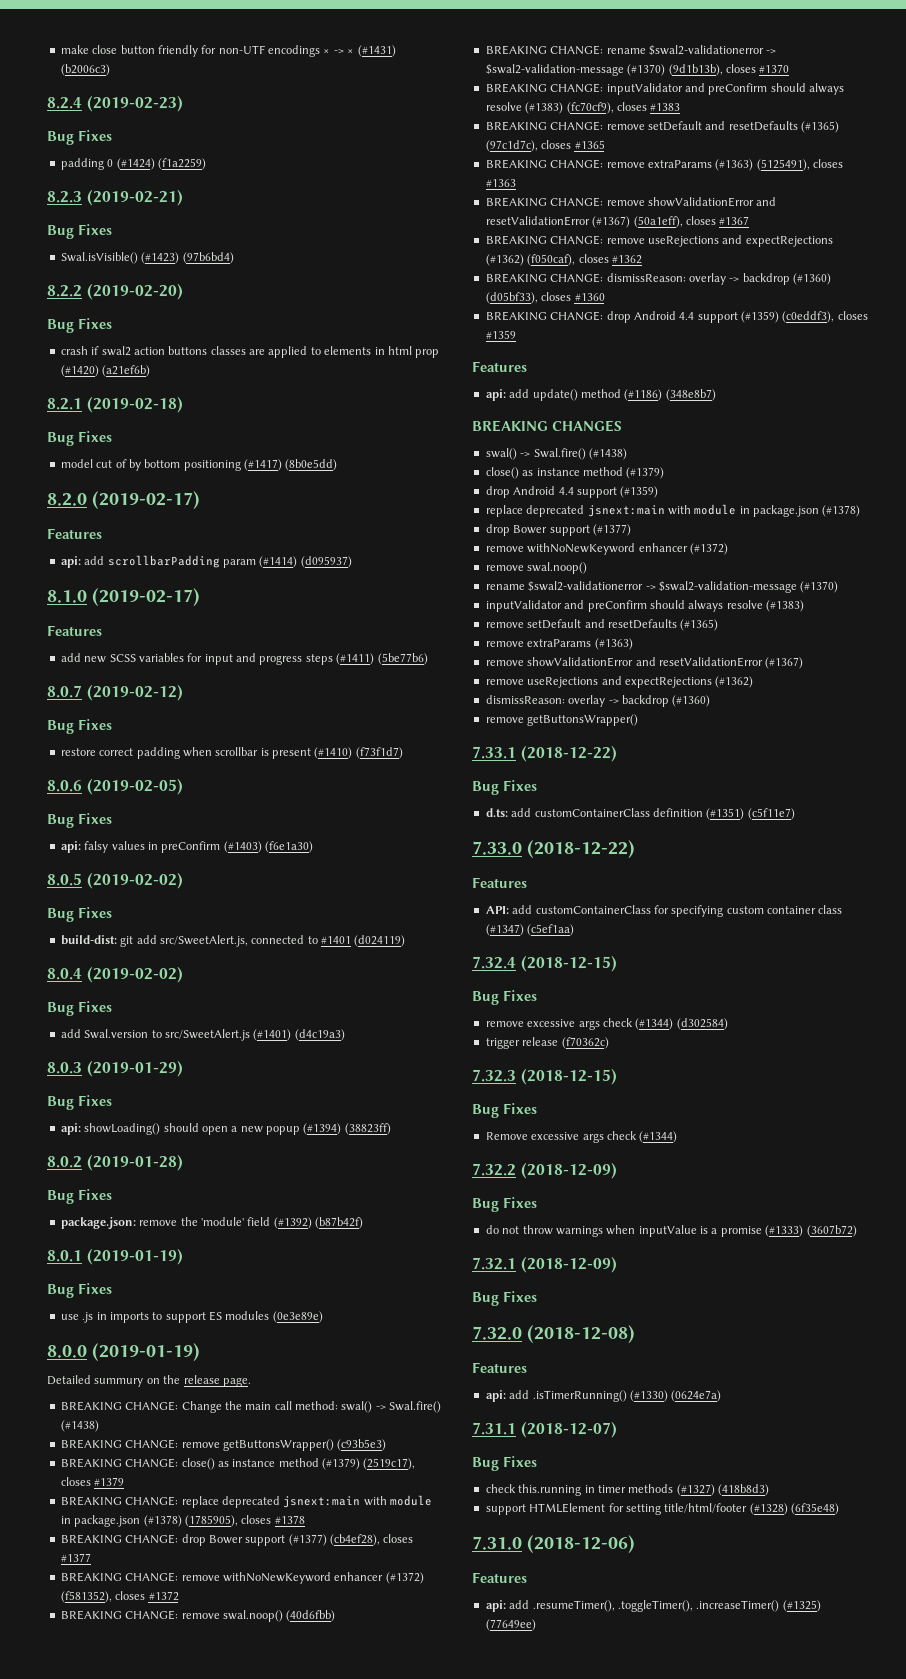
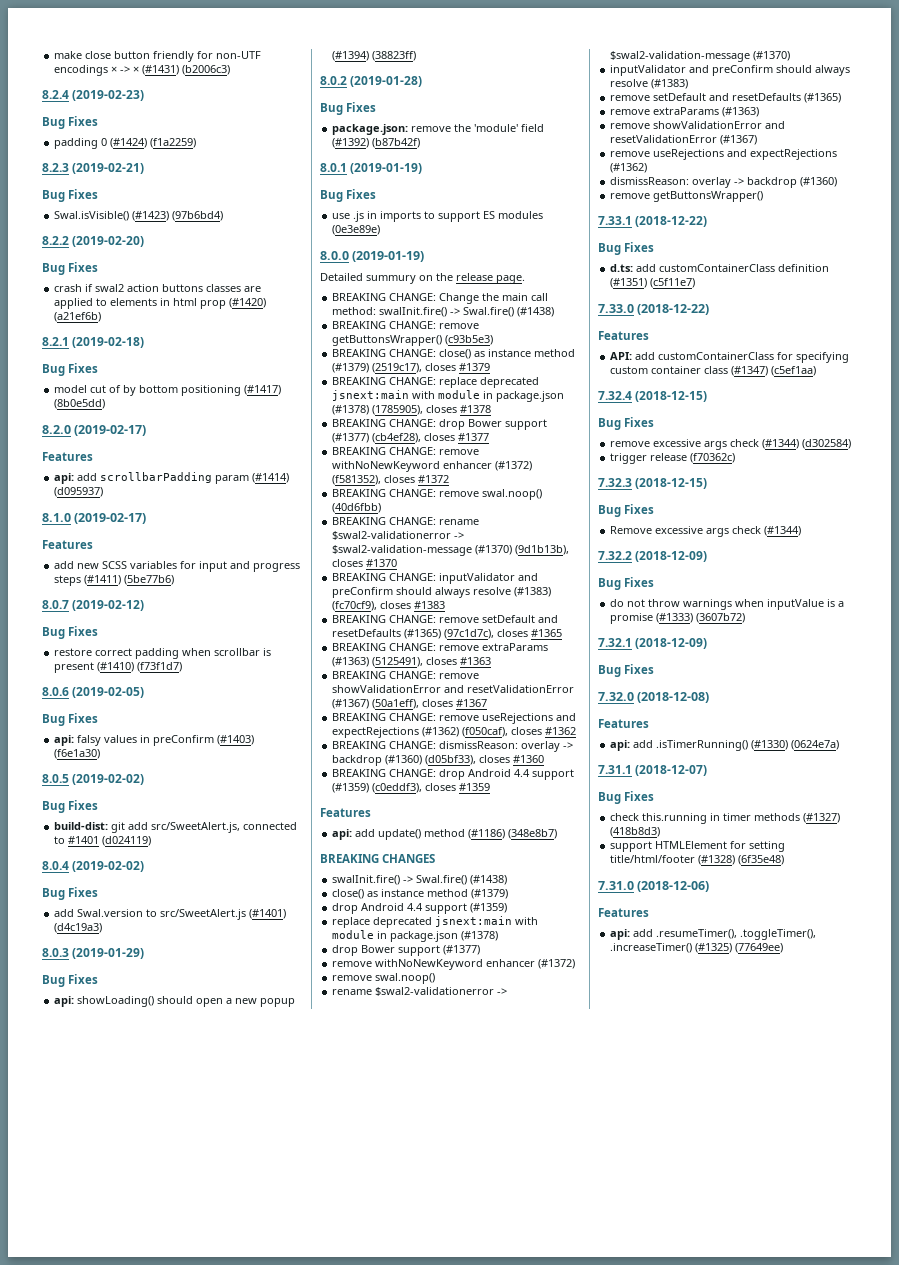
- BREAKING CHANGE: Change the main call method: swal() -> Swal.fire() (#1438)
+ BREAKING CHANGE: Change the main call method: swalInit.fire() -> Swal.fire() (#1438)
  BREAKING CHANGES
- swal() -> Swal.fire() (#1438)
+ swalInit.fire() -> Swal.fire() (#1438)

